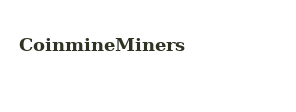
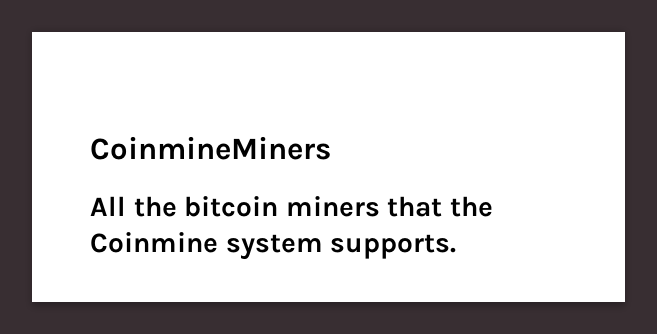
+ All the bitcoin miners that the Coinmine system supports.

